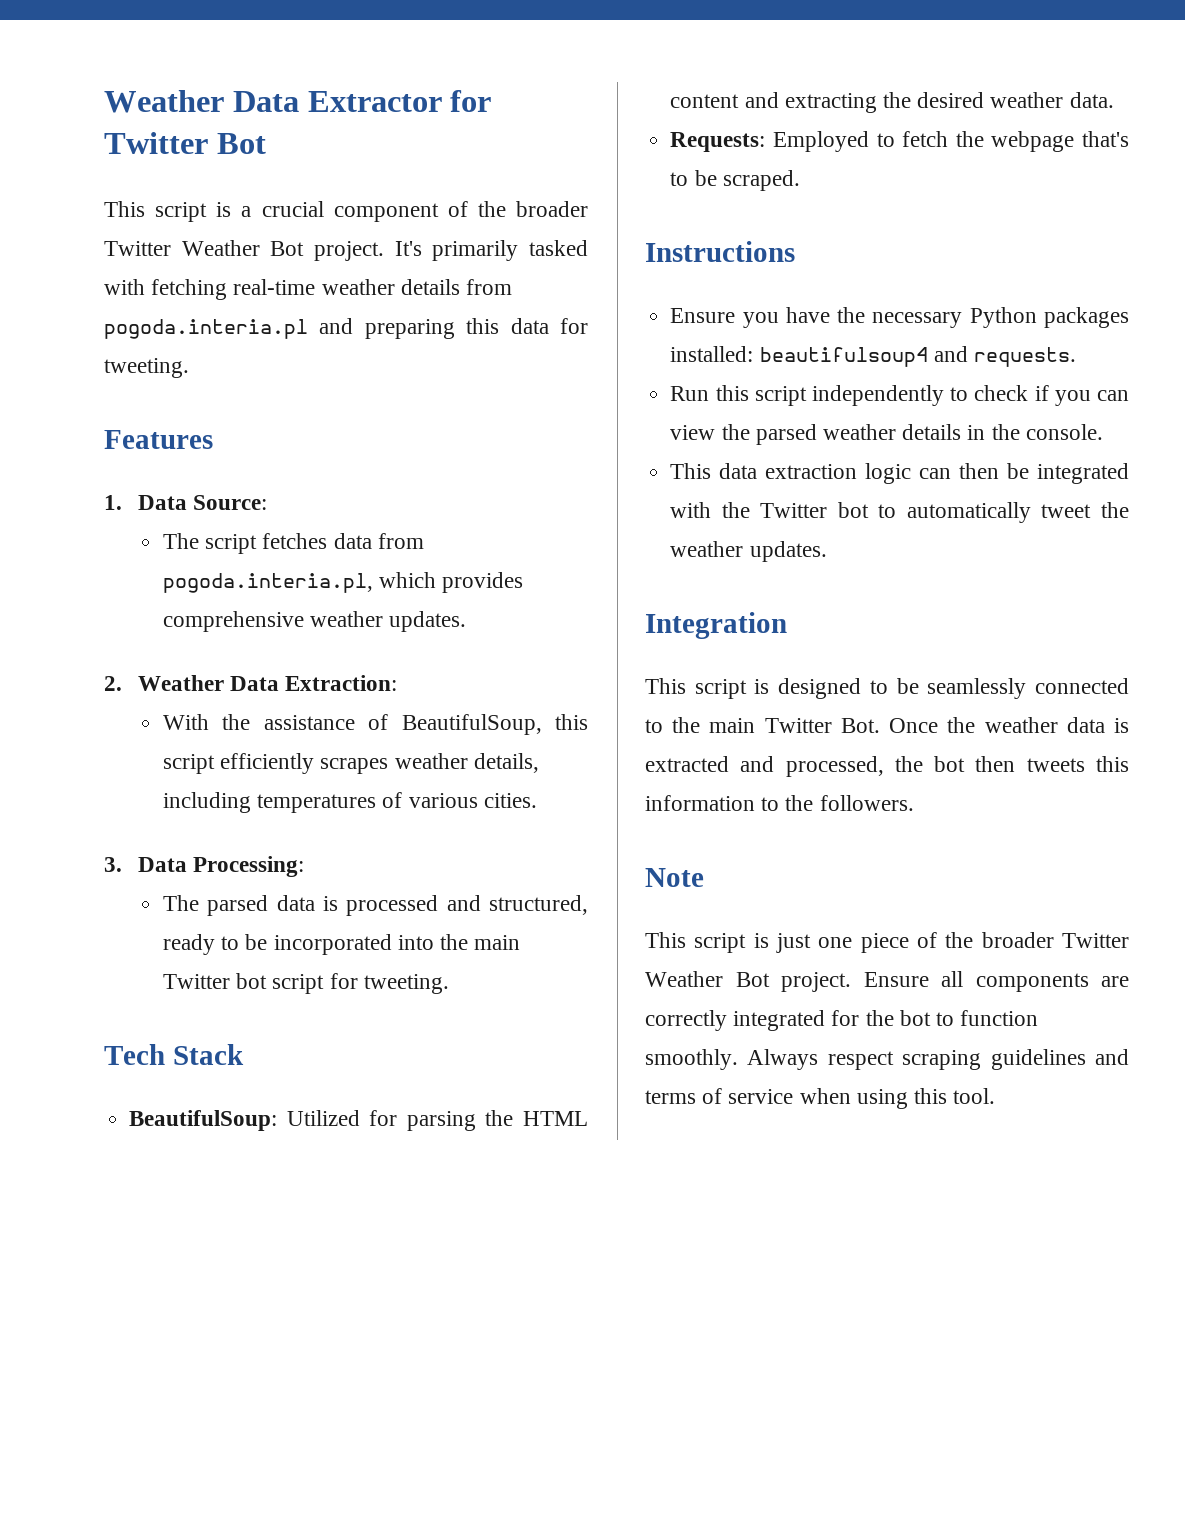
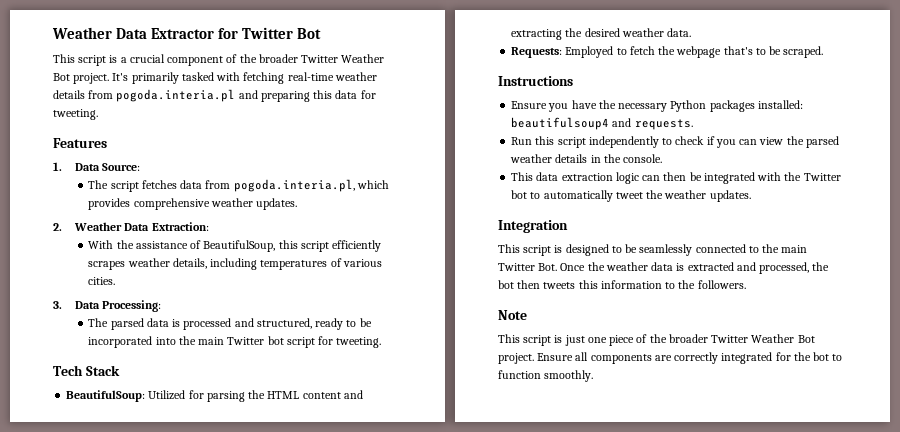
- Always respect scraping guidelines and terms of service when using this tool.

